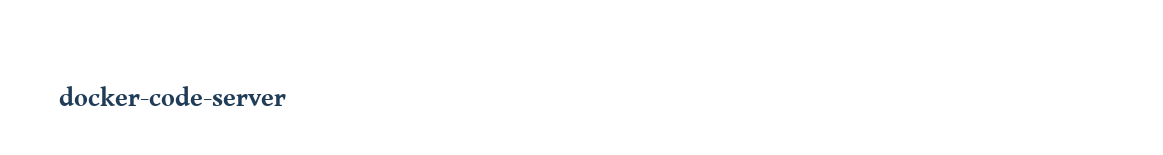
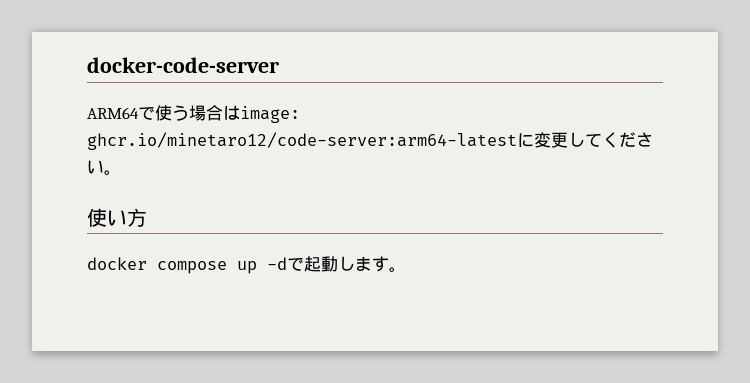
+ ARM64で使う場合はimage: ghcr.io/minetaro12/code-server:arm64-latestに変更してください。
+ 使い方
+ docker compose up -dで起動します。

